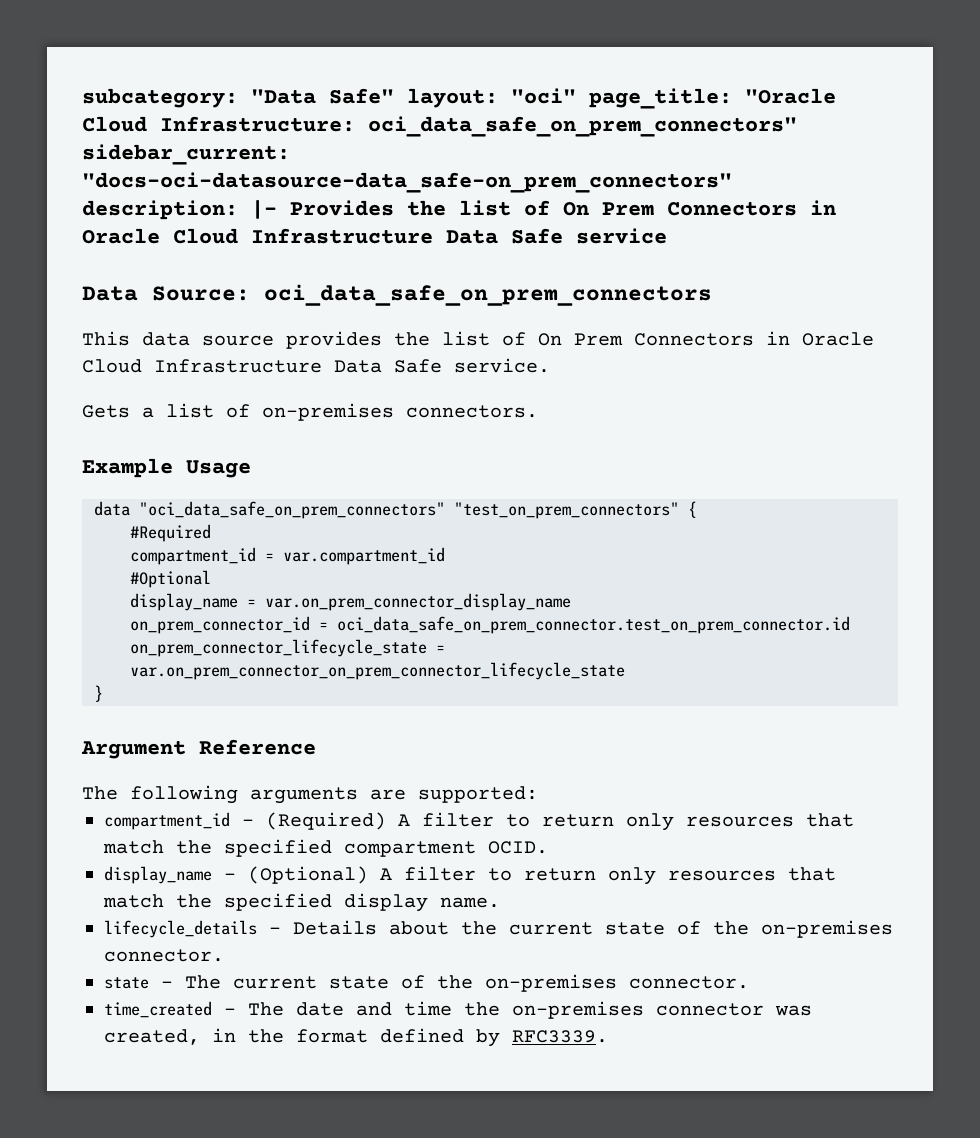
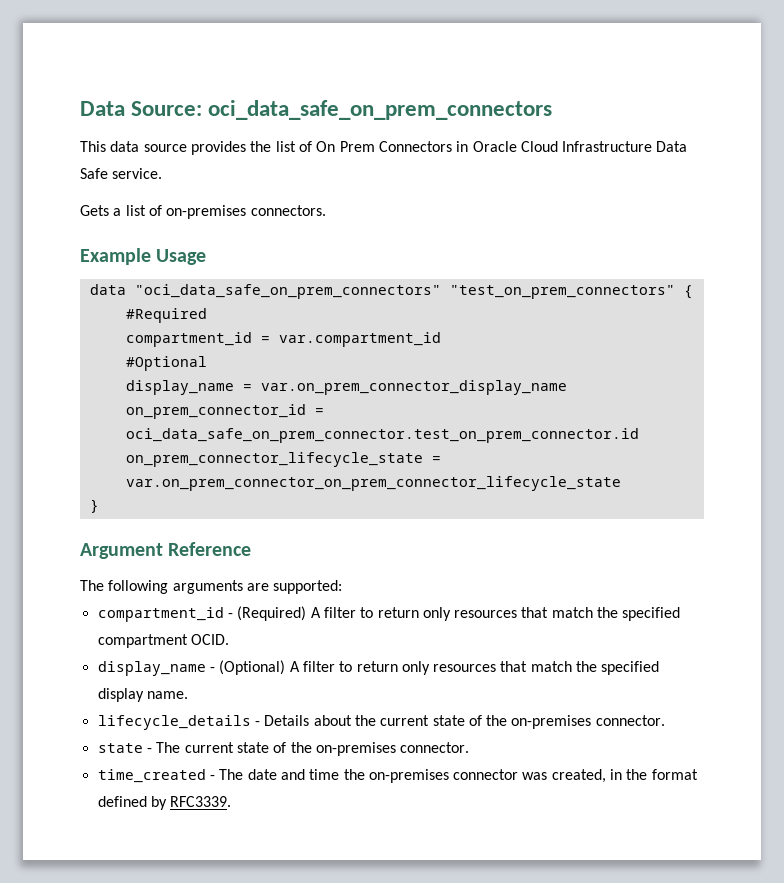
- subcategory: "Data Safe" layout: "oci" page_title: "Oracle Cloud Infrastructure: oci_data_safe_on_prem_connectors" sidebar_current: "docs-oci-datasource-data_safe-on_prem_connectors" description: |- Provides the list of On Prem Connectors in Oracle Cloud Infrastructure Data Safe service

